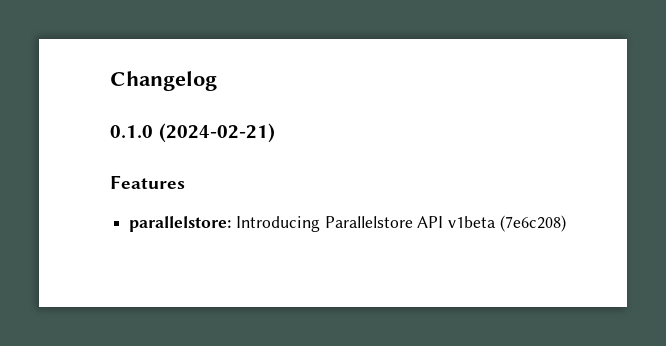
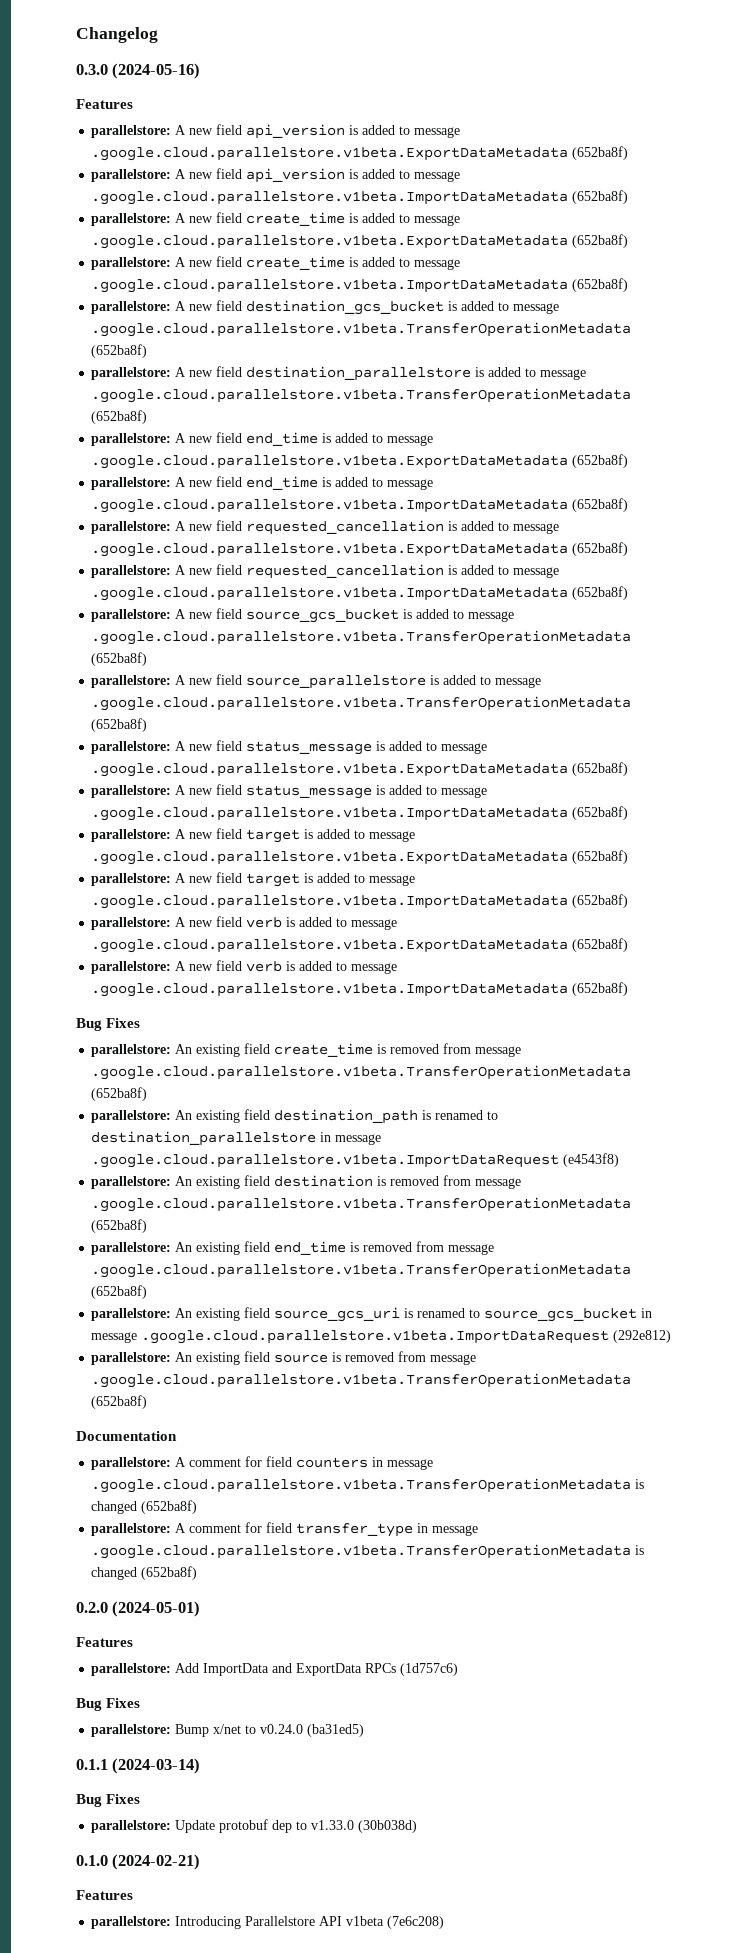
+ 0.3.0 (2024-05-16)
+ Features
+ parallelstore: A new field api_version is added to message .google.cloud.parallelstore.v1beta.ExportDataMetadata (652ba8f)
+ parallelstore: A new field api_version is added to message .google.cloud.parallelstore.v1beta.ImportDataMetadata (652ba8f)
+ parallelstore: A new field create_time is added to message .google.cloud.parallelstore.v1beta.ExportDataMetadata (652ba8f)
+ parallelstore: A new field create_time is added to message .google.cloud.parallelstore.v1beta.ImportDataMetadata (652ba8f)
+ parallelstore: A new field destination_gcs_bucket is added to message .google.cloud.parallelstore.v1beta.TransferOperationMetadata (652ba8f)
+ parallelstore: A new field destination_parallelstore is added to message .google.cloud.parallelstore.v1beta.TransferOperationMetadata (652ba8f)
+ parallelstore: A new field end_time is added to message .google.cloud.parallelstore.v1beta.ExportDataMetadata (652ba8f)
+ parallelstore: A new field end_time is added to message .google.cloud.parallelstore.v1beta.ImportDataMetadata (652ba8f)
+ parallelstore: A new field requested_cancellation is added to message .google.cloud.parallelstore.v1beta.ExportDataMetadata (652ba8f)
+ parallelstore: A new field requested_cancellation is added to message .google.cloud.parallelstore.v1beta.ImportDataMetadata (652ba8f)
+ parallelstore: A new field source_gcs_bucket is added to message .google.cloud.parallelstore.v1beta.TransferOperationMetadata (652ba8f)
+ parallelstore: A new field source_parallelstore is added to message .google.cloud.parallelstore.v1beta.TransferOperationMetadata (652ba8f)
+ parallelstore: A new field status_message is added to message .google.cloud.parallelstore.v1beta.ExportDataMetadata (652ba8f)
+ parallelstore: A new field status_message is added to message .google.cloud.parallelstore.v1beta.ImportDataMetadata (652ba8f)
+ parallelstore: A new field target is added to message .google.cloud.parallelstore.v1beta.ExportDataMetadata (652ba8f)
+ parallelstore: A new field target is added to message .google.cloud.parallelstore.v1beta.ImportDataMetadata (652ba8f)
+ parallelstore: A new field verb is added to message .google.cloud.parallelstore.v1beta.ExportDataMetadata (652ba8f)
+ parallelstore: A new field verb is added to message .google.cloud.parallelstore.v1beta.ImportDataMetadata (652ba8f)
+ Bug Fixes
+ parallelstore: An existing field create_time is removed from message .google.cloud.parallelstore.v1beta.TransferOperationMetadata (652ba8f)
+ parallelstore: An existing field destination_path is renamed to destination_parallelstore in message .google.cloud.parallelstore.v1beta.ImportDataRequest (e4543f8)
+ parallelstore: An existing field destination is removed from message .google.cloud.parallelstore.v1beta.TransferOperationMetadata (652ba8f)
+ parallelstore: An existing field end_time is removed from message .google.cloud.parallelstore.v1beta.TransferOperationMetadata (652ba8f)
+ parallelstore: An existing field source_gcs_uri is renamed to source_gcs_bucket in message .google.cloud.parallelstore.v1beta.ImportDataRequest (292e812)
+ parallelstore: An existing field source is removed from message .google.cloud.parallelstore.v1beta.TransferOperationMetadata (652ba8f)
+ Documentation
+ parallelstore: A comment for field counters in message .google.cloud.parallelstore.v1beta.TransferOperationMetadata is changed (652ba8f)
+ parallelstore: A comment for field transfer_type in message .google.cloud.parallelstore.v1beta.TransferOperationMetadata is changed (652ba8f)
+ 0.2.0 (2024-05-01)
+ Features
+ parallelstore: Add ImportData and ExportData RPCs (1d757c6)
+ Bug Fixes
+ parallelstore: Bump x/net to v0.24.0 (ba31ed5)
+ 0.1.1 (2024-03-14)
+ Bug Fixes
+ parallelstore: Update protobuf dep to v1.33.0 (30b038d)

